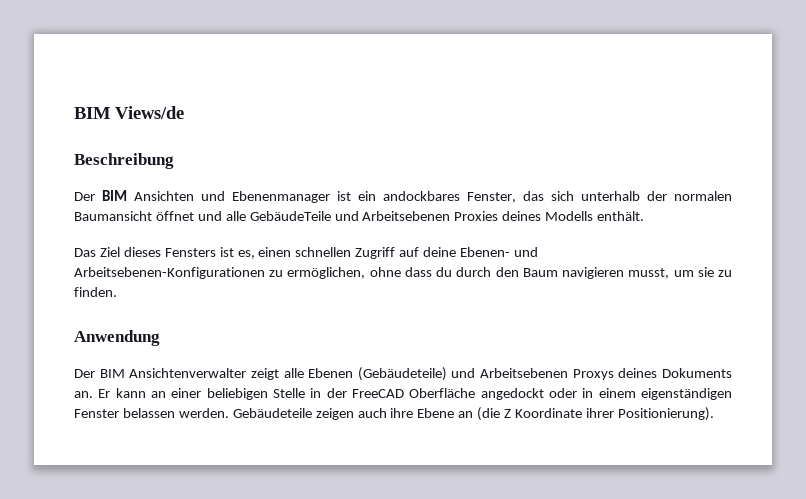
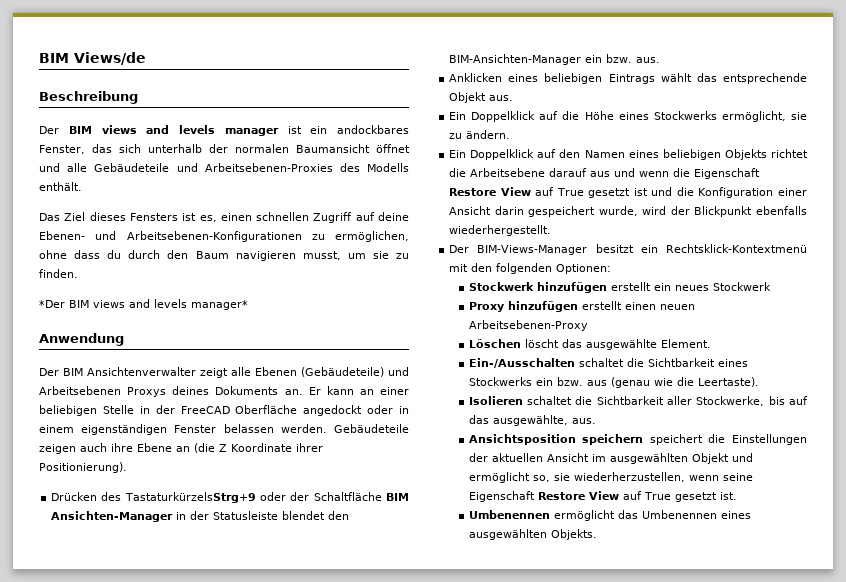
- Der BIM Ansichten und Ebenenmanager ist ein andockbares Fenster, das sich unterhalb der normalen Baumansicht öffnet und alle GebäudeTeile und Arbeitsebenen Proxies deines Modells enthält.
+ Der BIM views and levels manager ist ein andockbares Fenster, das sich unterhalb der normalen Baumansicht öffnet und alle Gebäudeteile und Arbeitsebenen-Proxies des Modells enthält.
+ *Der BIM views and levels manager*
+ Drücken des TastaturkürzelsStrg+9 oder der Schaltfläche BIM Ansichten-Manager in der Statusleiste blendet den BIM-Ansichten-Manager ein bzw. aus.
+ Anklicken eines beliebigen Eintrags wählt das entsprechende Objekt aus.
+ Ein Doppelklick auf die Höhe eines Stockwerks ermöglicht, sie zu ändern.
+ Ein Doppelklick auf den Namen eines beliebigen Objekts richtet die Arbeitsebene darauf aus und wenn die Eigenschaft Restore View auf True gesetzt ist und die Konfiguration einer Ansicht darin gespeichert wurde, wird der Blickpunkt ebenfalls wiederhergestellt.
+ Der BIM-Views-Manager besitzt ein Rechtsklick-Kontextmenü mit den folgenden Optionen:
+ Stockwerk hinzufügen erstellt ein neues Stockwerk
+ Proxy hinzufügen erstellt einen neuen Arbeitsebenen-Proxy
+ Löschen löscht das ausgewählte Element.
+ Ein-/Ausschalten schaltet die Sichtbarkeit eines Stockwerks ein bzw. aus (genau wie die Leertaste).
+ Isolieren schaltet die Sichtbarkeit aller Stockwerke, bis auf das ausgewählte, aus.
+ Ansichtsposition speichern speichert die Einstellungen der aktuellen Ansicht im ausgewählten Objekt und ermöglicht so, sie wiederherzustellen, wenn seine Eigenschaft Restore View auf True gesetzt ist.
+ Umbenennen ermöglicht das Umbenennen eines ausgewählten Objekts.

